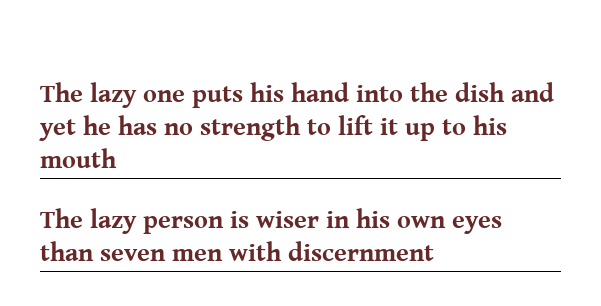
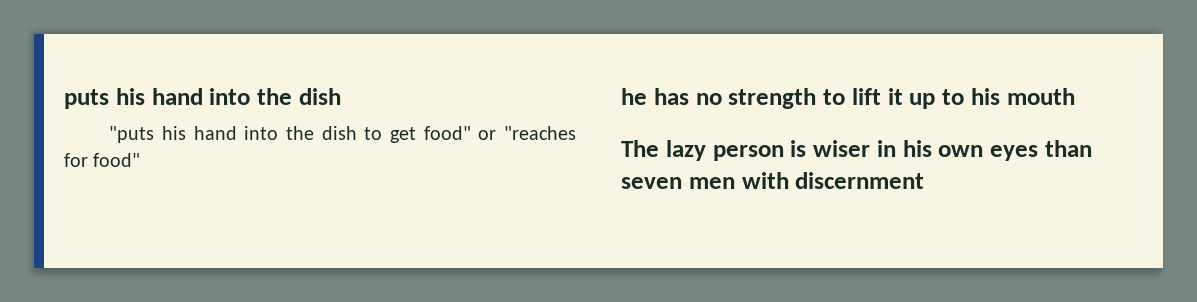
- The lazy one puts his hand into the dish and yet he has no strength to lift it up to his mouth
+ puts his hand into the dish
+ "puts his hand into the dish to get food" or "reaches for food"
+ he has no strength to lift it up to his mouth

